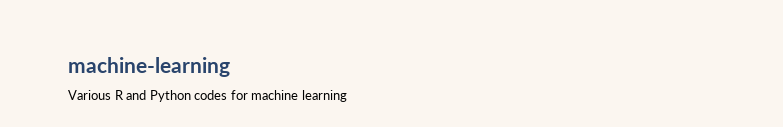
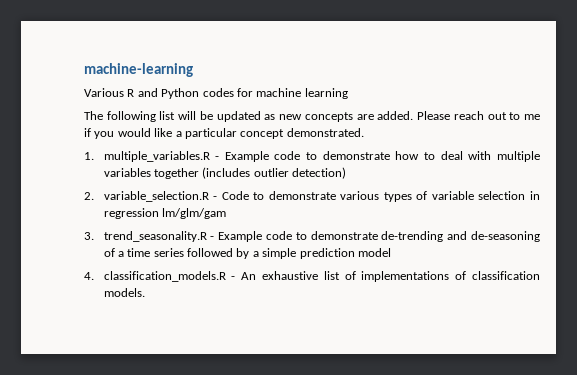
+ The following list will be updated as new concepts are added. Please reach out to me if you would like a particular concept demonstrated.
+ 1. multiple_variables.R - Example code to demonstrate how to deal with multiple variables together (includes outlier detection)
+ 2. variable_selection.R - Code to demonstrate various types of variable selection in regression lm/glm/gam
+ 3. trend_seasonality.R - Example code to demonstrate de-trending and de-seasoning of a time series followed by a simple prediction model
+ 4. classification_models.R - An exhaustive list of implementations of classification models.

